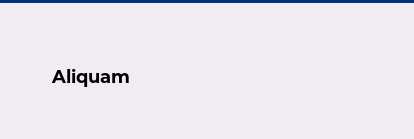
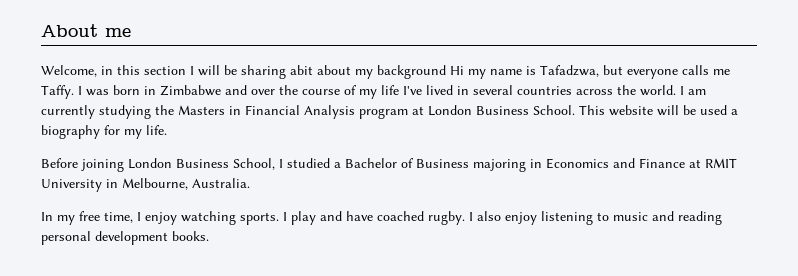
- Aliquam
+ About me
+ Welcome, in this section I will be sharing abit about my background Hi my name is Tafadzwa, but everyone calls me Taffy. I was born in Zimbabwe and over the course of my life I've lived in several countries across the world. I am currently studying the Masters in Financial Analysis program at London Business School. This website will be used a biography for my life.
+ Before joining London Business School, I studied a Bachelor of Business majoring in Economics and Finance at RMIT University in Melbourne, Australia.
+ In my free time, I enjoy watching sports. I play and have coached rugby. I also enjoy listening to music and reading personal development books.

